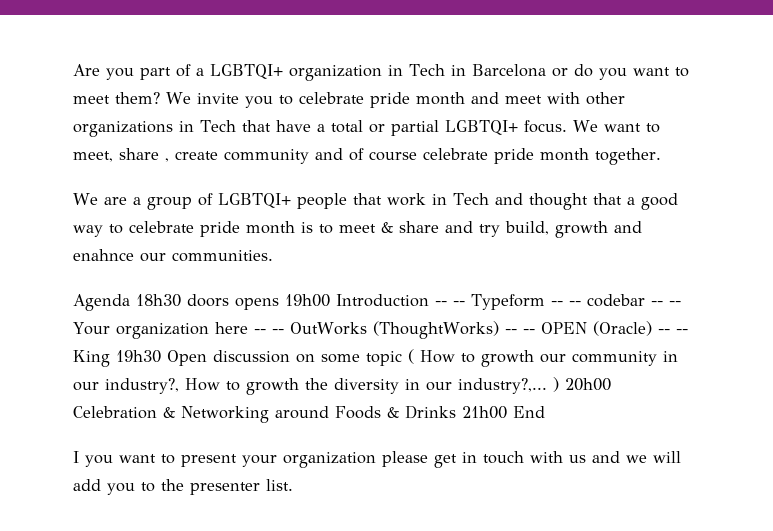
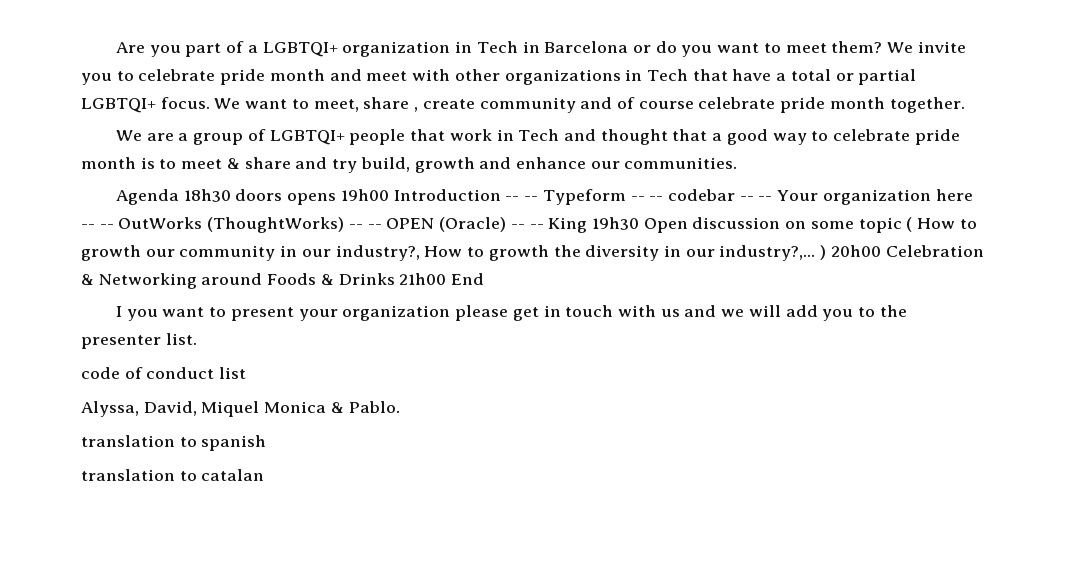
- We are a group of LGBTQI+ people that work in Tech and thought that a good way to celebrate pride month is to meet & share and try build, growth and enahnce our communities.
+ We are a group of LGBTQI+ people that work in Tech and thought that a good way to celebrate pride month is to meet & share and try build, growth and enhance our communities.
+ code of conduct list
+ Alyssa, David, Miquel Monica & Pablo.
+ translation to spanish
+ translation to catalan

